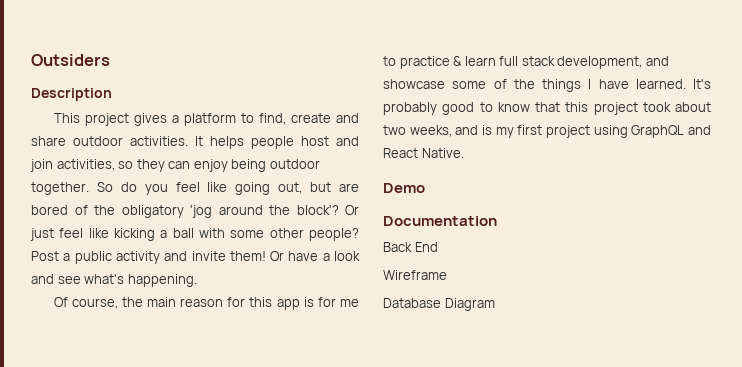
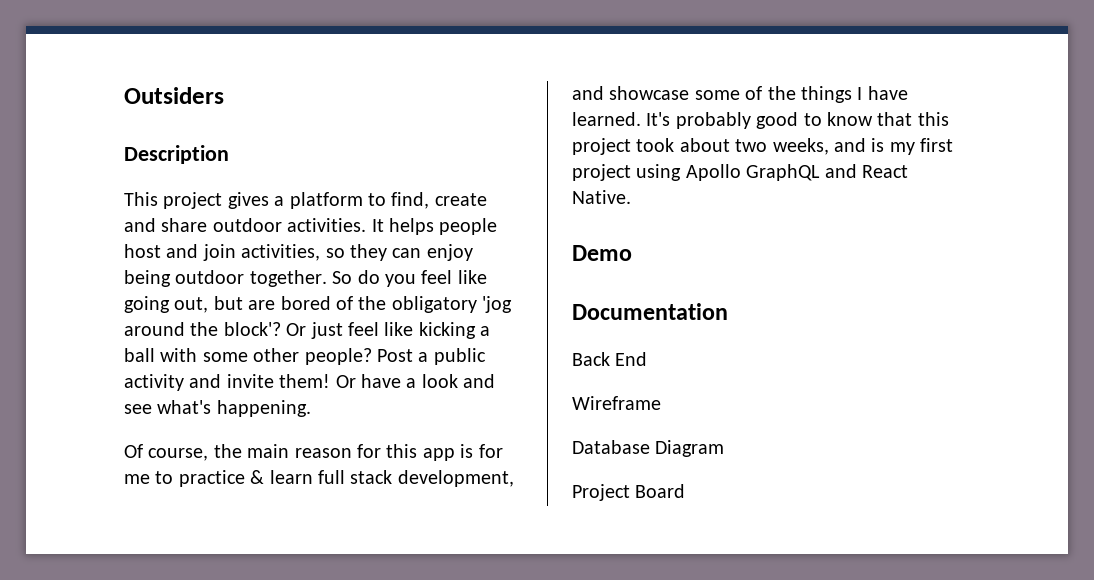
- It's probably good to know that this project took about two weeks, and is my first project using GraphQL and React Native.
+ It's probably good to know that this project took about two weeks, and is my first project using Apollo GraphQL and React Native.
+ Project Board

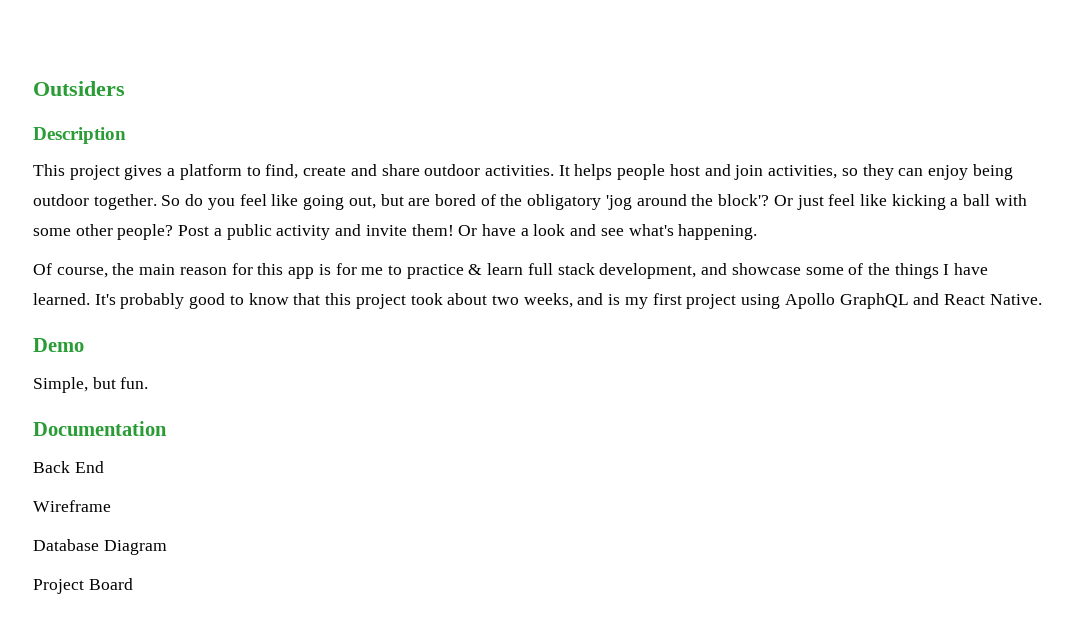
+ Simple, but fun.

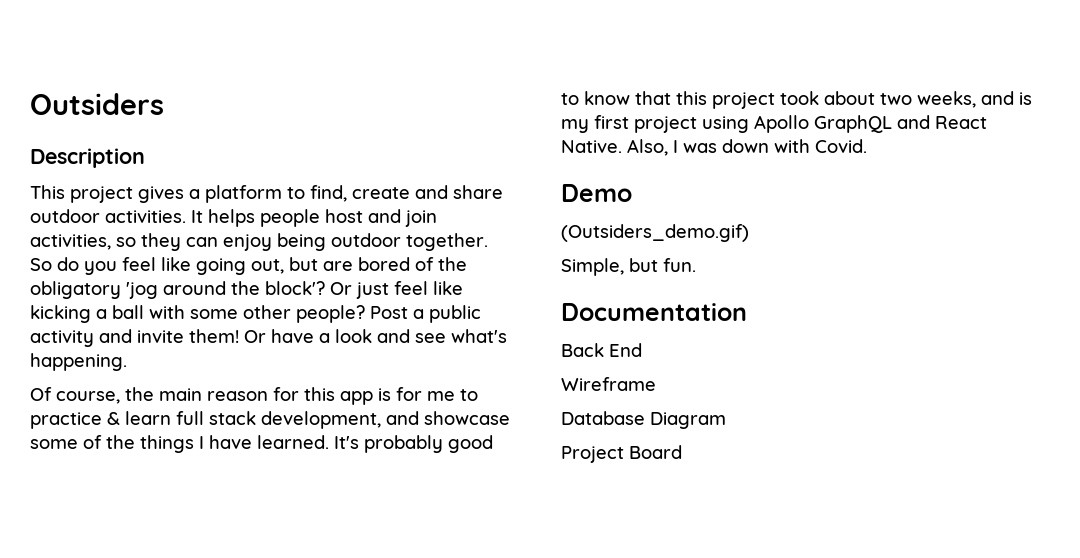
+ Also, I was down with Covid.
+ (Outsiders_demo.gif)

